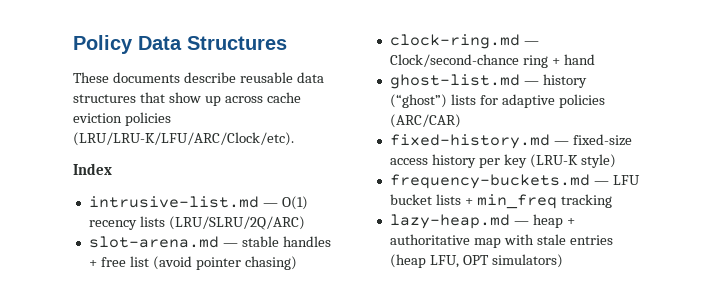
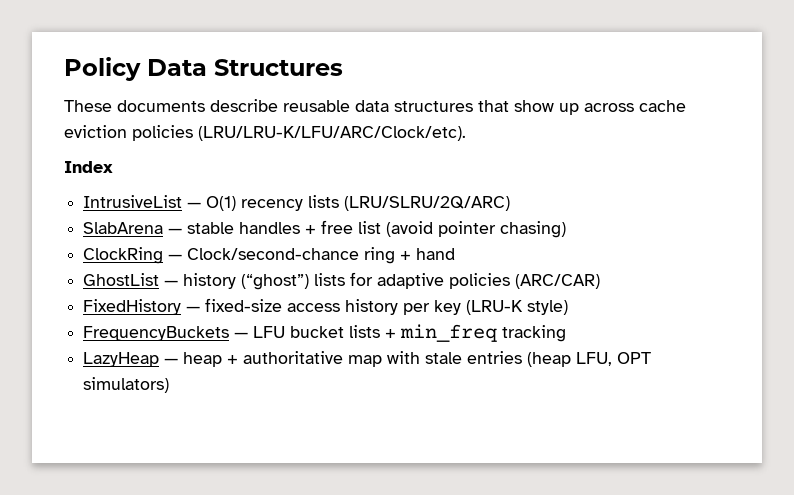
- intrusive-list.md — O(1) recency lists (LRU/SLRU/2Q/ARC)
+ IntrusiveList — O(1) recency lists (LRU/SLRU/2Q/ARC)
- slot-arena.md — stable handles + free list (avoid pointer chasing)
+ SlabArena — stable handles + free list (avoid pointer chasing)
- clock-ring.md — Clock/second-chance ring + hand
+ ClockRing — Clock/second-chance ring + hand
- ghost-list.md — history (“ghost”) lists for adaptive policies (ARC/CAR)
+ GhostList — history (“ghost”) lists for adaptive policies (ARC/CAR)
- fixed-history.md — fixed-size access history per key (LRU-K style)
+ FixedHistory — fixed-size access history per key (LRU-K style)
- frequency-buckets.md — LFU bucket lists + min_freq tracking
+ FrequencyBuckets — LFU bucket lists + min_freq tracking
- lazy-heap.md — heap + authoritative map with stale entries (heap LFU, OPT simulators)
+ LazyHeap — heap + authoritative map with stale entries (heap LFU, OPT simulators)

